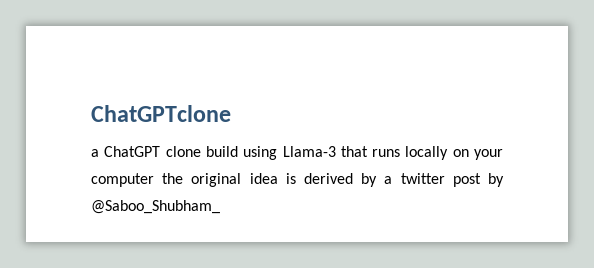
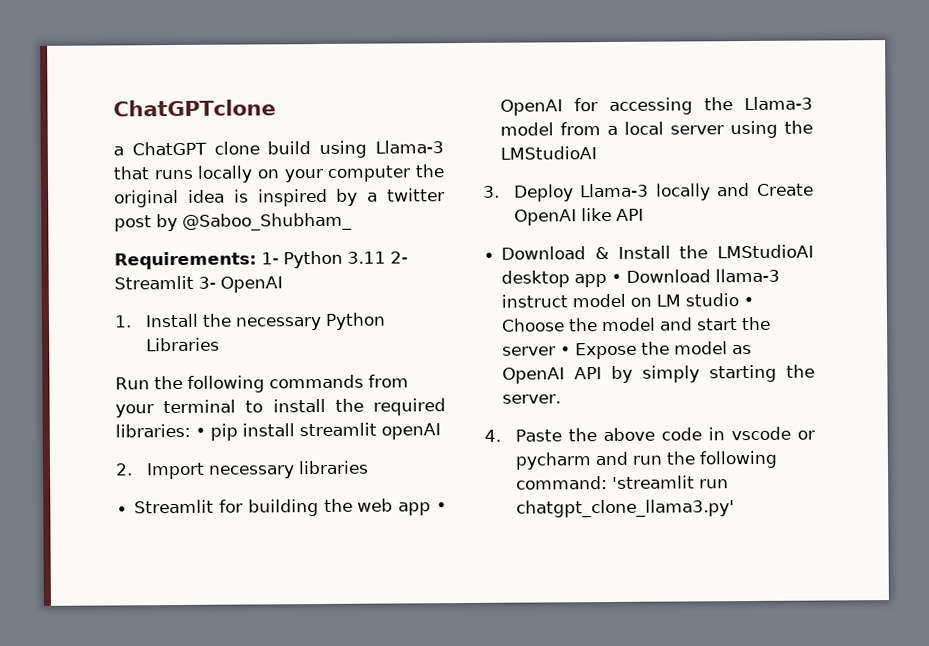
- a ChatGPT clone build using Llama-3 that runs locally on your computer the original idea is derived by a twitter post by @Saboo_Shubham_
+ a ChatGPT clone build using Llama-3 that runs locally on your computer the original idea is inspired by a twitter post by @Saboo_Shubham_
+ Requirements: 1- Python 3.11 2- Streamlit 3- OpenAI
+ 1. Install the necessary Python Libraries
+ Run the following commands from your terminal to install the required libraries: • pip install streamlit openAI
+ 2. Import necessary libraries
+ Streamlit for building the web app • OpenAI for accessing the Llama-3 model from a local server using the LMStudioAI
+ 3. Deploy Llama-3 locally and Create OpenAI like API
+ Download & Install the LMStudioAI desktop app • Download llama-3 instruct model on LM studio • Choose the model and start the server • Expose the model as OpenAI API by simply starting the server.
+ 4. Paste the above code in vscode or pycharm and run the following command: 'streamlit run chatgpt_clone_llama3.py'

